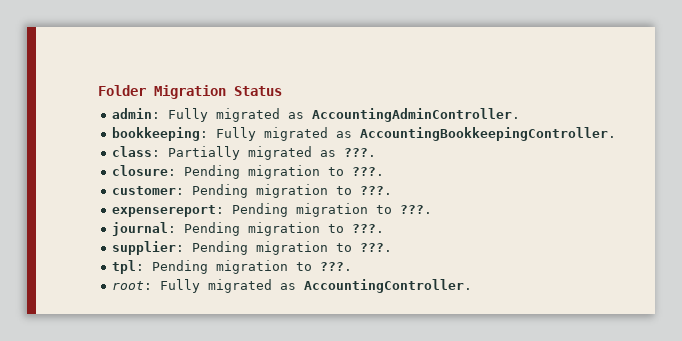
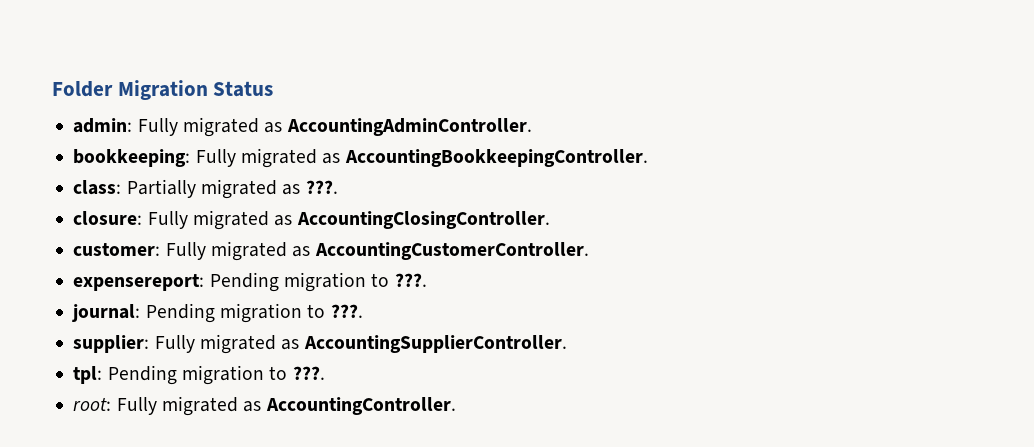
- closure: Pending migration to ???.
- customer: Pending migration to ???.
+ closure: Fully migrated as AccountingClosingController.
+ customer: Fully migrated as AccountingCustomerController.
- supplier: Pending migration to ???.
+ supplier: Fully migrated as AccountingSupplierController.

